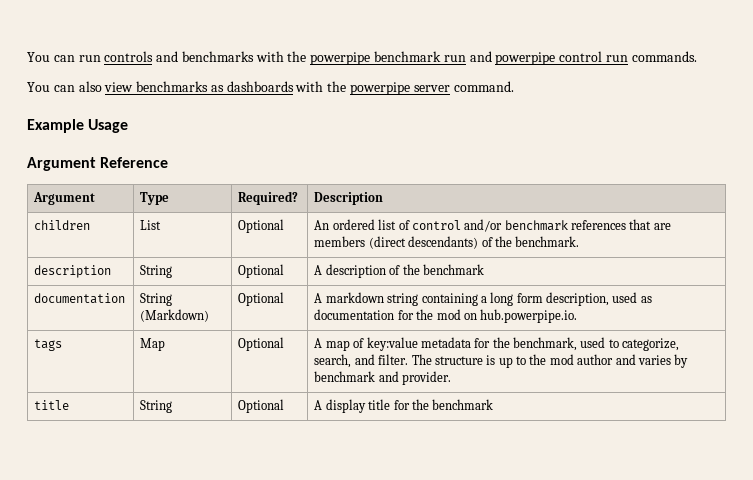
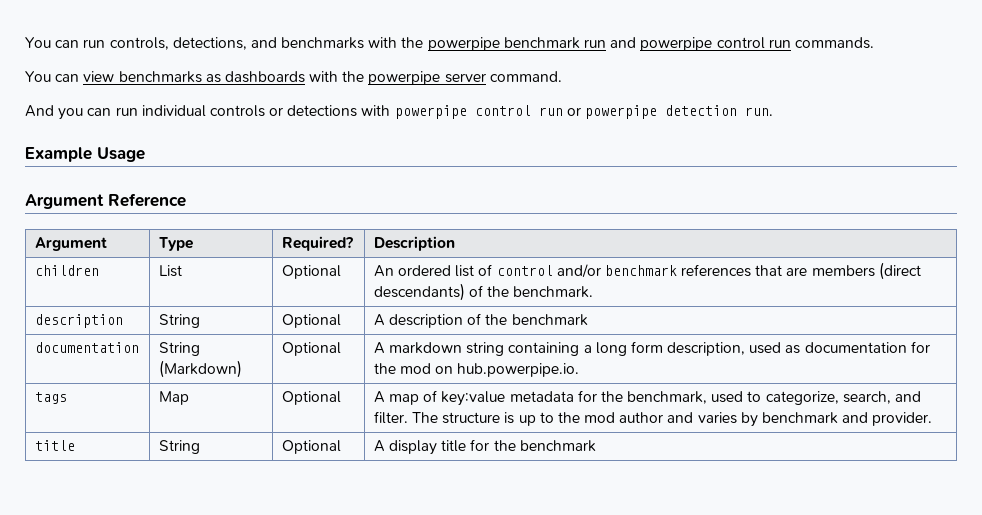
- You can run controls and benchmarks with the powerpipe benchmark run and powerpipe control run commands.
+ You can run controls, detections, and benchmarks with the powerpipe benchmark run and powerpipe control run commands.
- You can also view benchmarks as dashboards with the powerpipe server command.
+ You can view benchmarks as dashboards with the powerpipe server command.
+ And you can run individual controls or detections with powerpipe control run or powerpipe detection run.

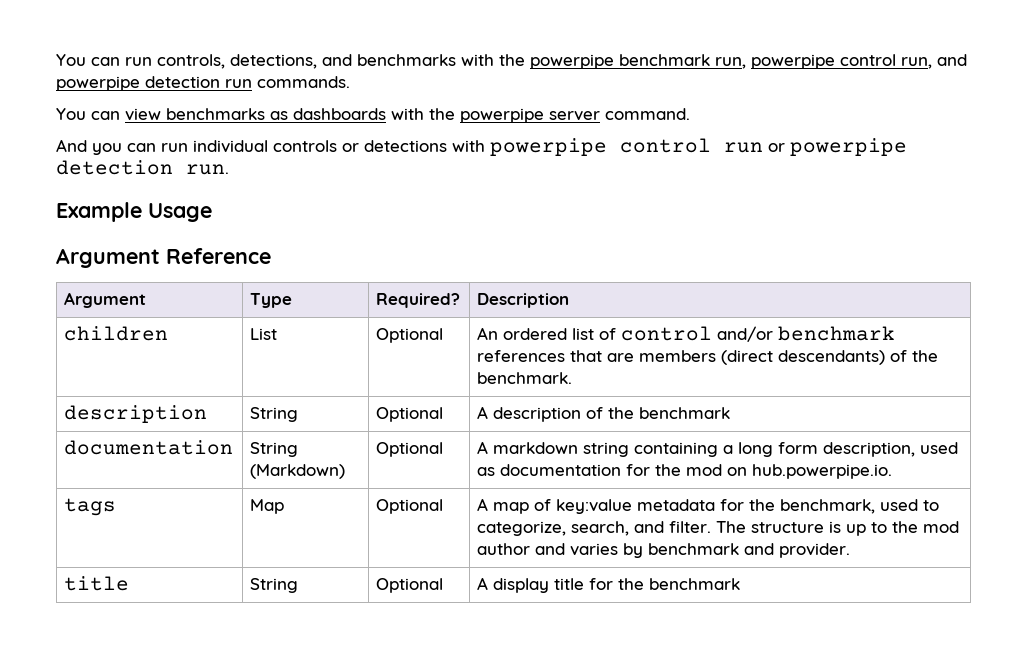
- You can run controls, detections, and benchmarks with the powerpipe benchmark run and powerpipe control run commands.
+ You can run controls, detections, and benchmarks with the powerpipe benchmark run, powerpipe control run, and powerpipe detection run commands.

